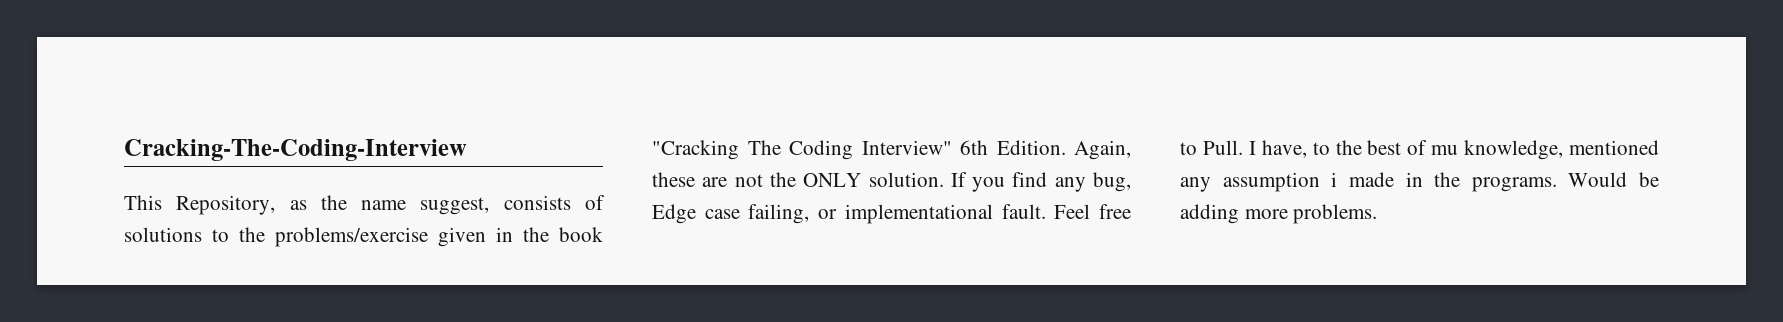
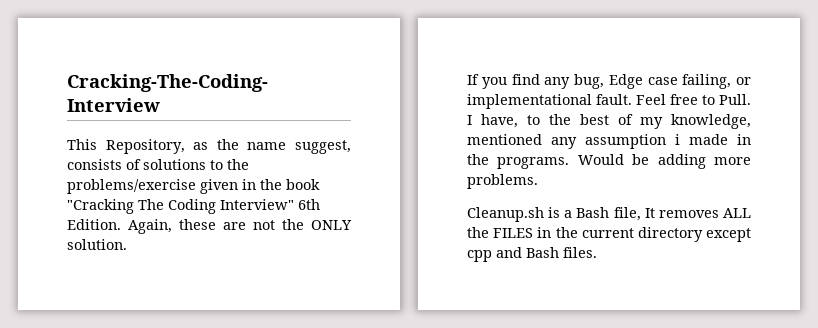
- Again, these are not the ONLY solution. If you find any bug, Edge case failing, or implementational fault.
+ Again, these are not the ONLY solution.
+ If you find any bug, Edge case failing, or implementational fault.
- I have, to the best of mu knowledge, mentioned any assumption i made in the programs.
+ I have, to the best of my knowledge, mentioned any assumption i made in the programs.
+ Cleanup.sh is a Bash file, It removes ALL the FILES in the current directory except cpp and Bash files.

